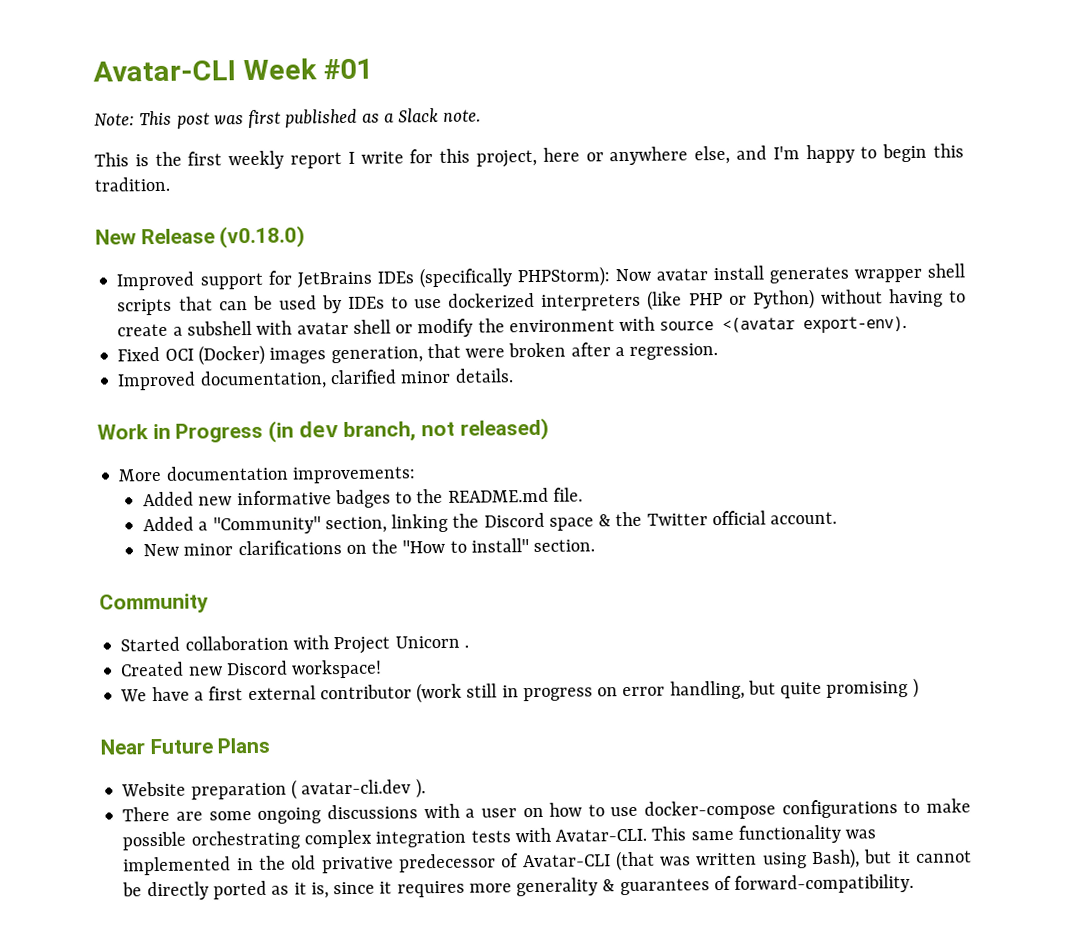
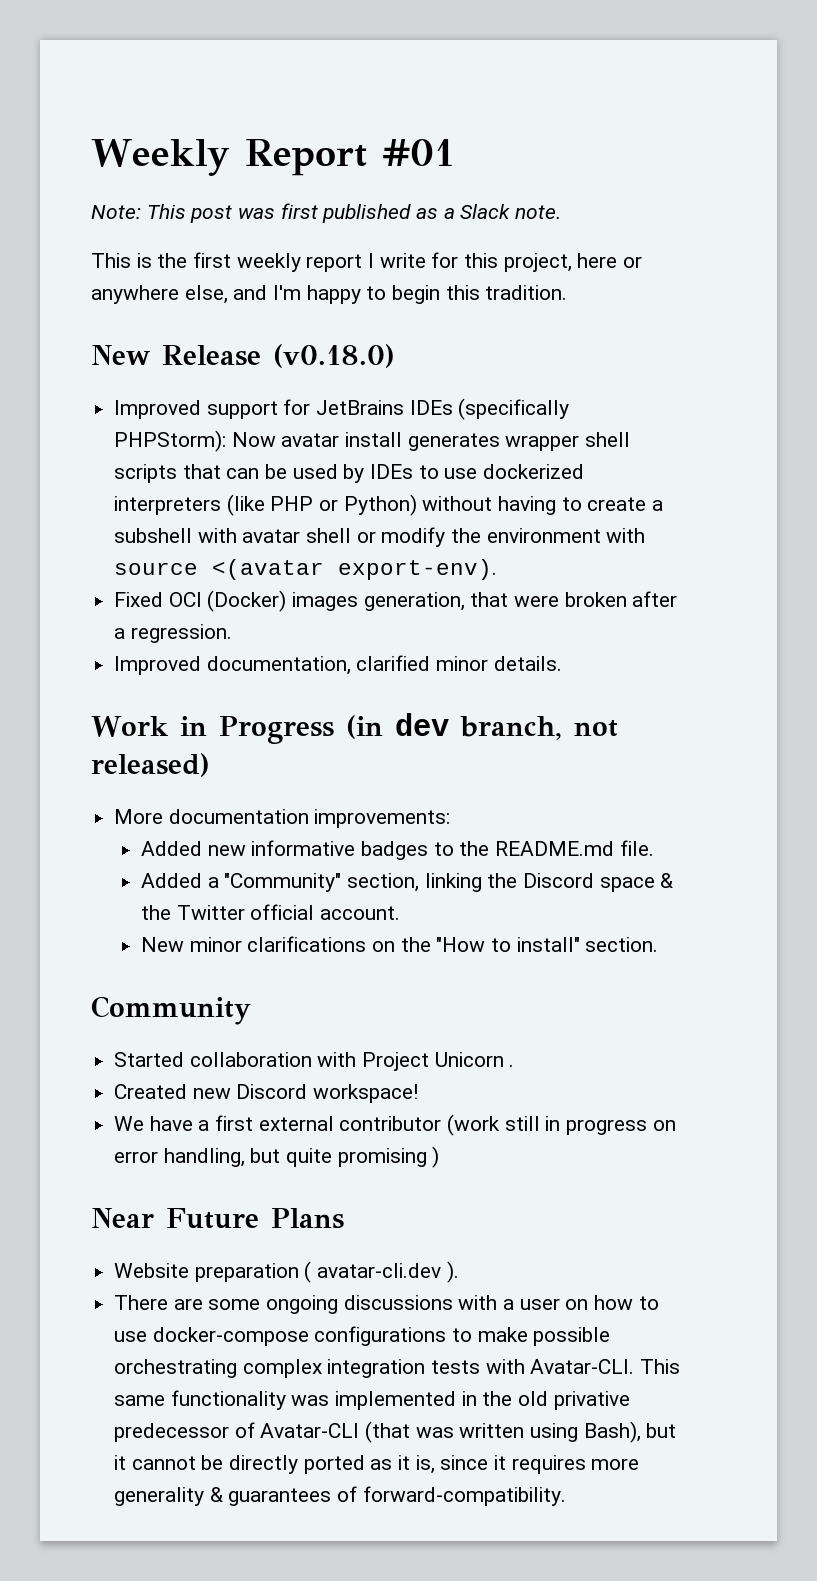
- Avatar-CLI Week #01
+ Weekly Report #01

